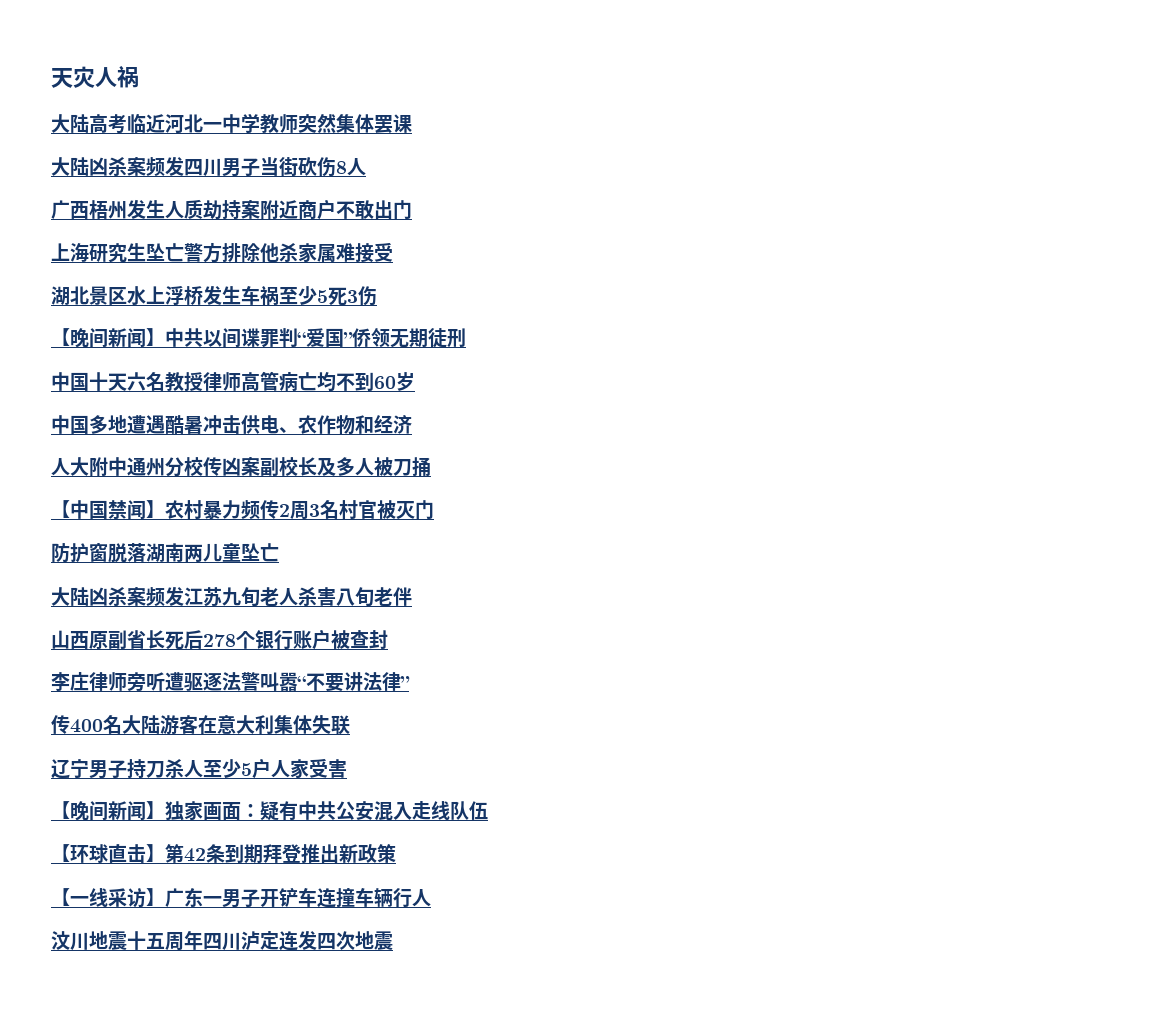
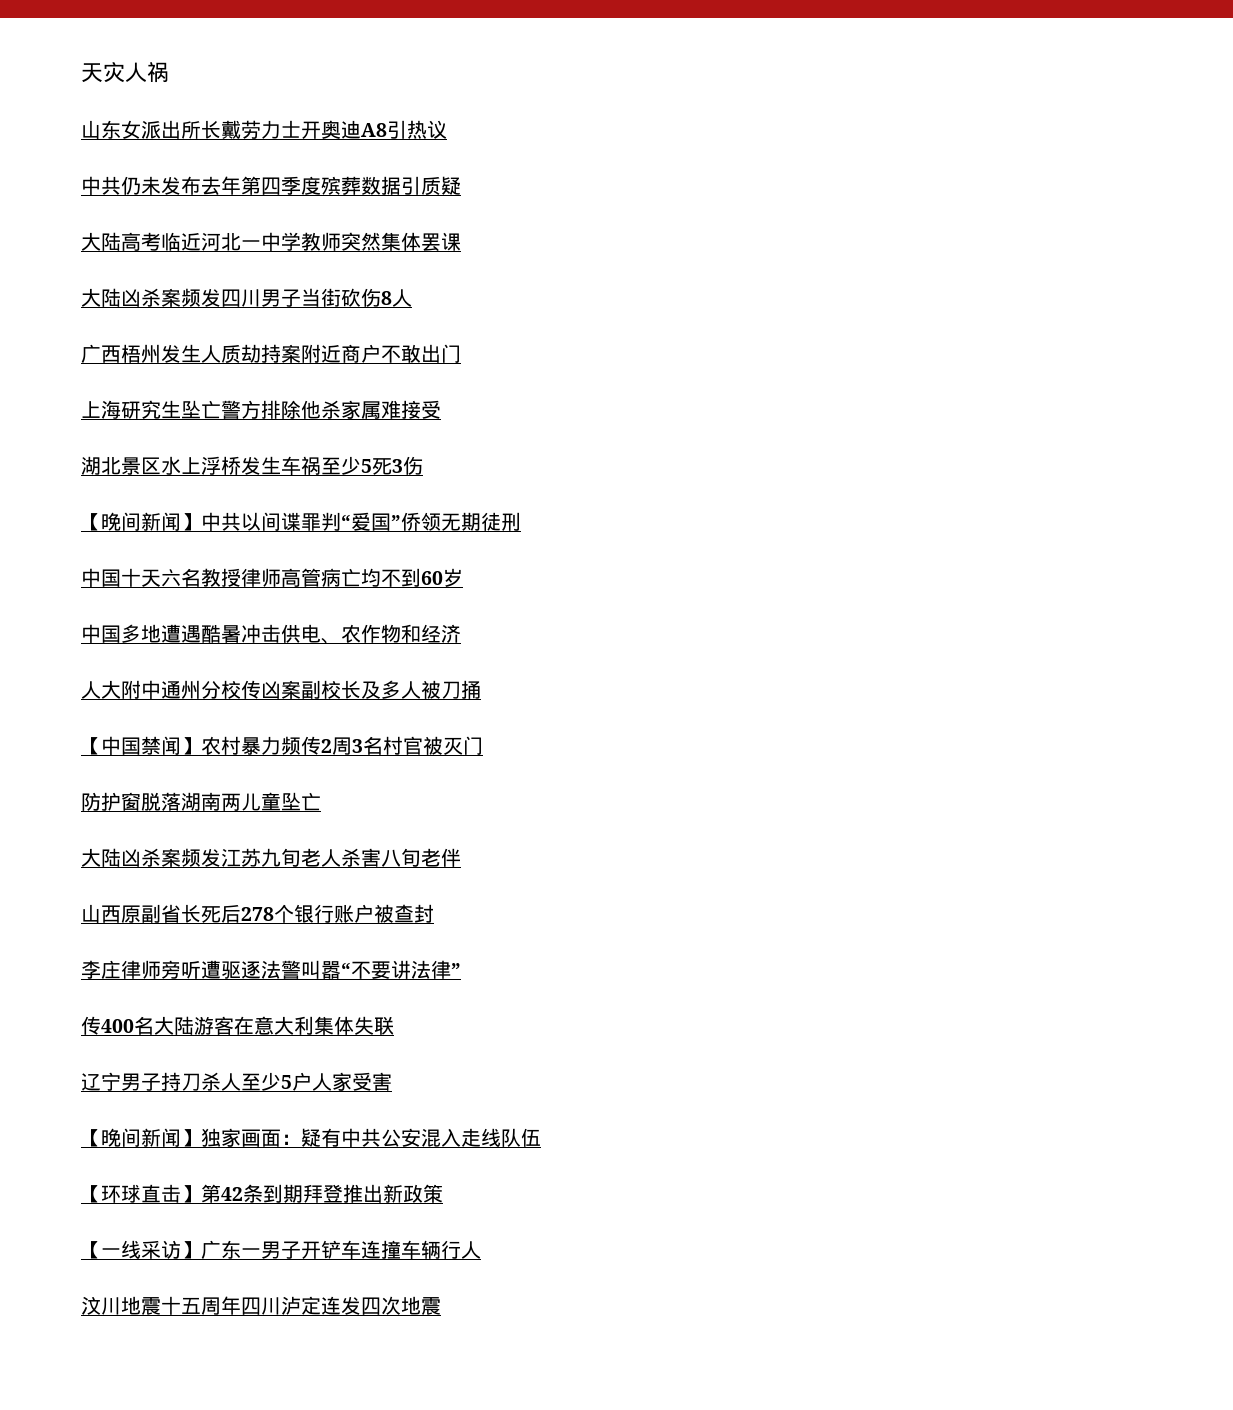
+ 山东女派出所长戴劳力士开奥迪A8引热议
+ 中共仍未发布去年第四季度殡葬数据引质疑

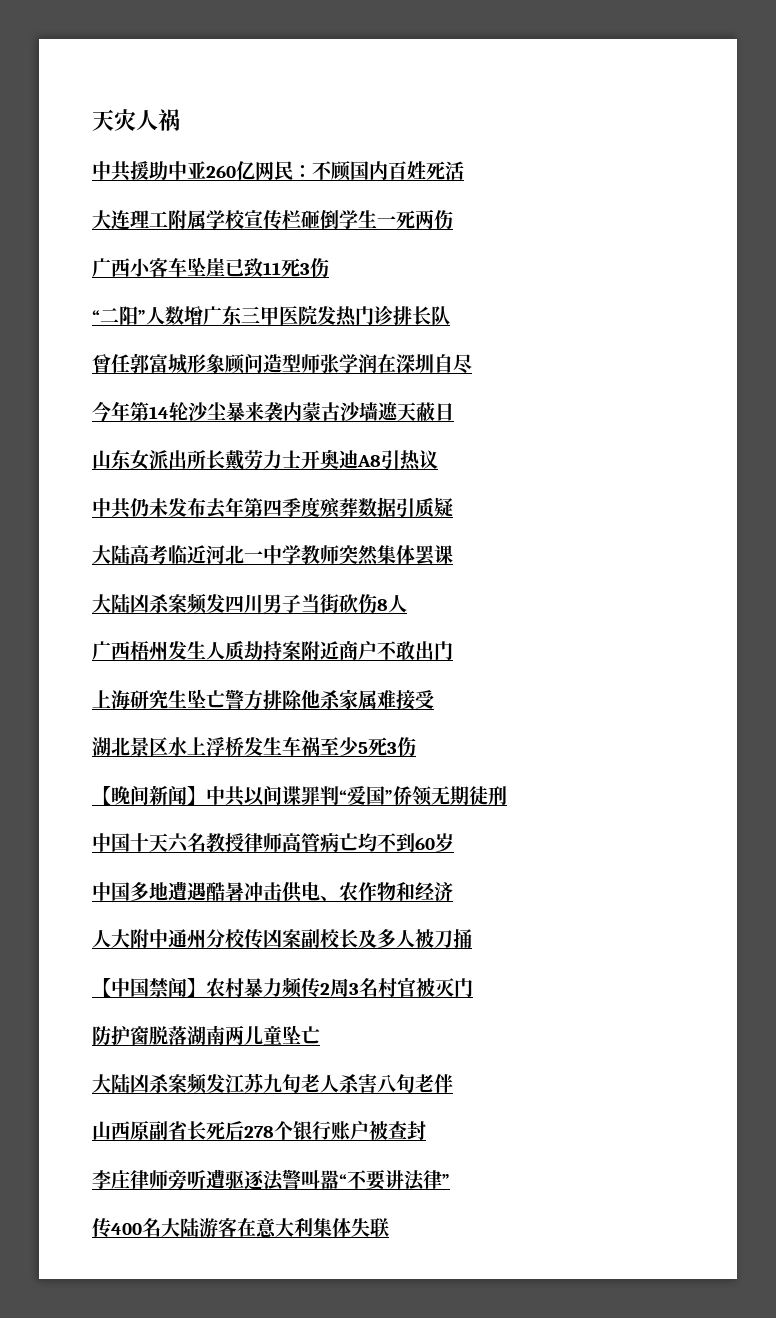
+ 中共援助中亚260亿网民：不顾国内百姓死活
+ 大连理工附属学校宣传栏砸倒学生一死两伤
+ 广西小客车坠崖已致11死3伤
+ “二阳”人数增广东三甲医院发热门诊排长队
+ 曾任郭富城形象顾问造型师张学润在深圳自尽
+ 今年第14轮沙尘暴来袭内蒙古沙墙遮天蔽日
- 辽宁男子持刀杀人至少5户人家受害
- 【晚间新闻】独家画面：疑有中共公安混入走线队伍
- 【环球直击】第42条到期拜登推出新政策
- 【一线采访】广东一男子开铲车连撞车辆行人
- 汶川地震十五周年四川泸定连发四次地震

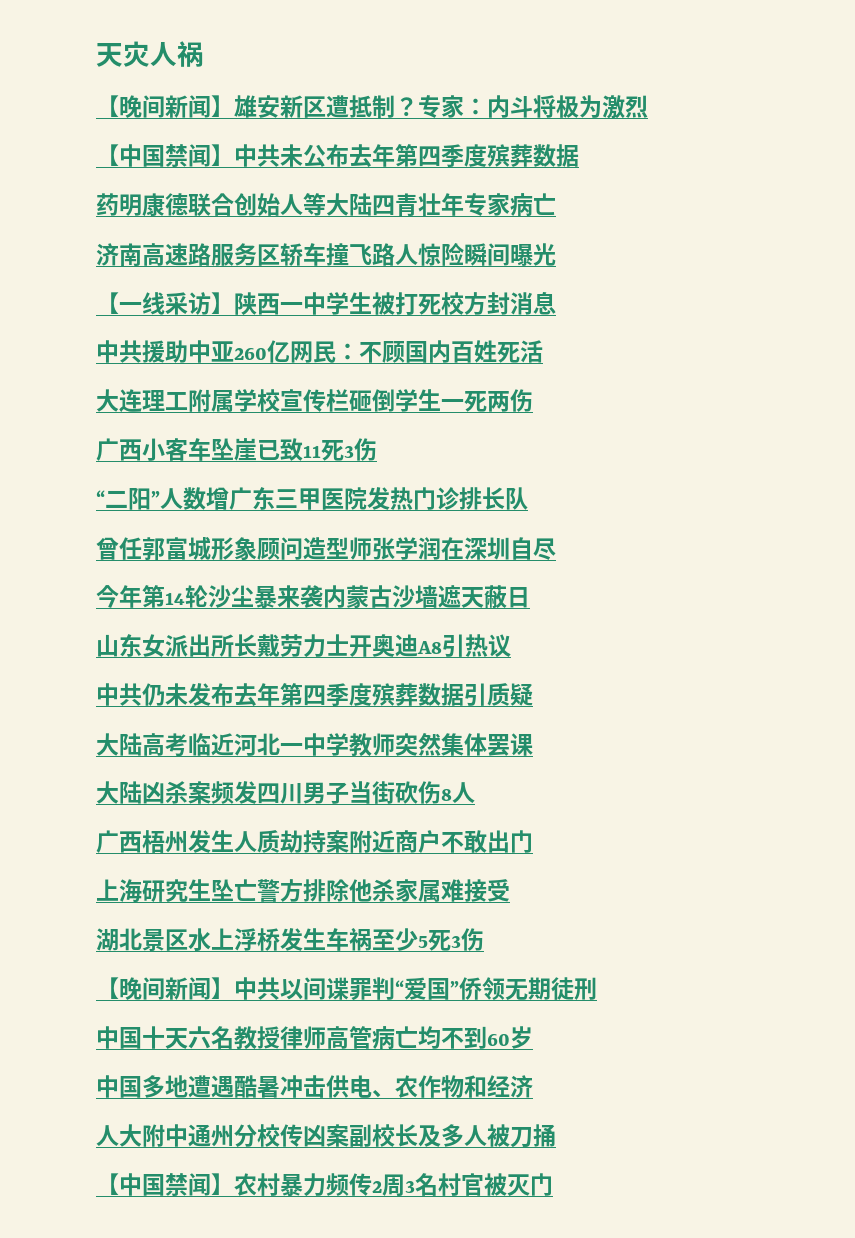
+ 【晚间新闻】雄安新区遭抵制？专家：内斗将极为激烈
+ 【中国禁闻】中共未公布去年第四季度殡葬数据
+ 药明康德联合创始人等大陆四青壮年专家病亡
+ 济南高速路服务区轿车撞飞路人惊险瞬间曝光
+ 【一线采访】陕西一中学生被打死校方封消息
- 防护窗脱落湖南两儿童坠亡
- 大陆凶杀案频发江苏九旬老人杀害八旬老伴
- 山西原副省长死后278个银行账户被查封
- 李庄律师旁听遭驱逐法警叫嚣“不要讲法律”
- 传400名大陆游客在意大利集体失联

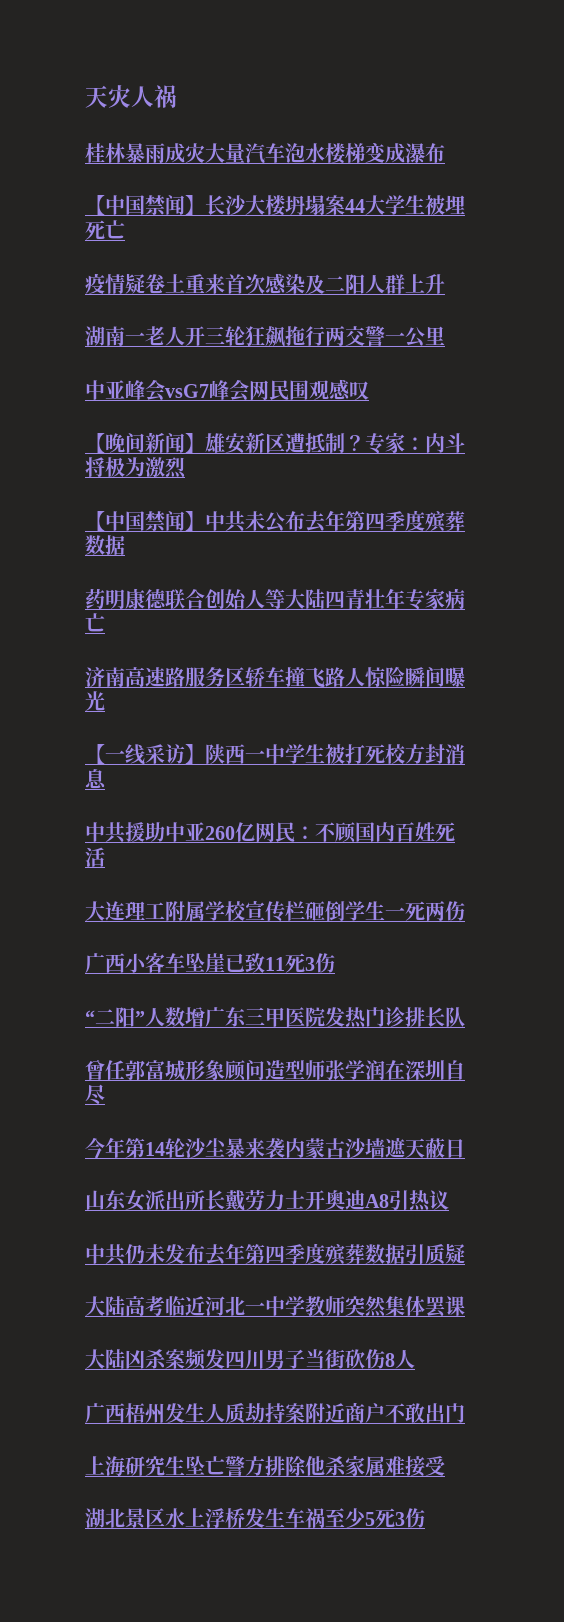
+ 桂林暴雨成灾大量汽车泡水楼梯变成瀑布
+ 【中国禁闻】长沙大楼坍塌案44大学生被埋死亡
+ 疫情疑卷土重来首次感染及二阳人群上升
+ 湖南一老人开三轮狂飙拖行两交警一公里
+ 中亚峰会vsG7峰会网民围观感叹
- 【晚间新闻】中共以间谍罪判“爱国”侨领无期徒刑
- 中国十天六名教授律师高管病亡均不到60岁
- 中国多地遭遇酷暑冲击供电、农作物和经济
- 人大附中通州分校传凶案副校长及多人被刀捅
- 【中国禁闻】农村暴力频传2周3名村官被灭门

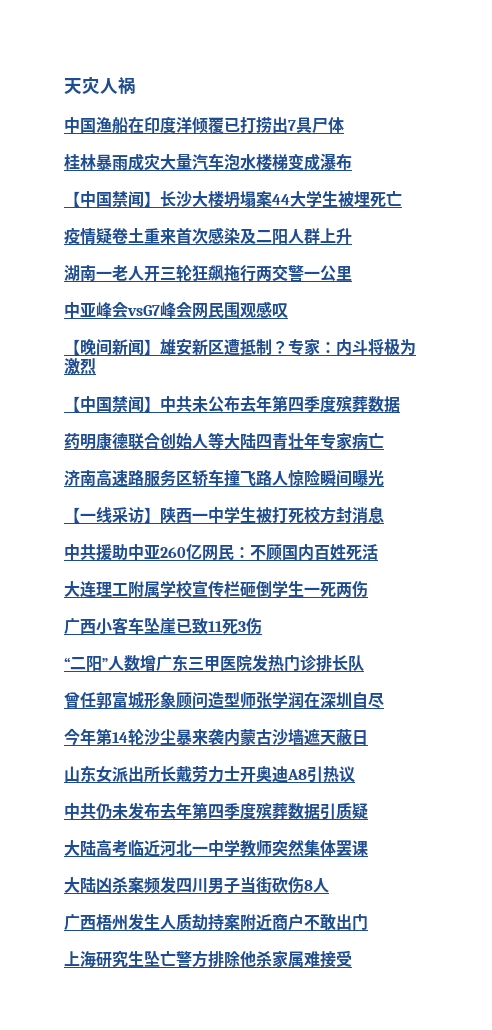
+ 中国渔船在印度洋倾覆已打捞出7具尸体
- 湖北景区水上浮桥发生车祸至少5死3伤

